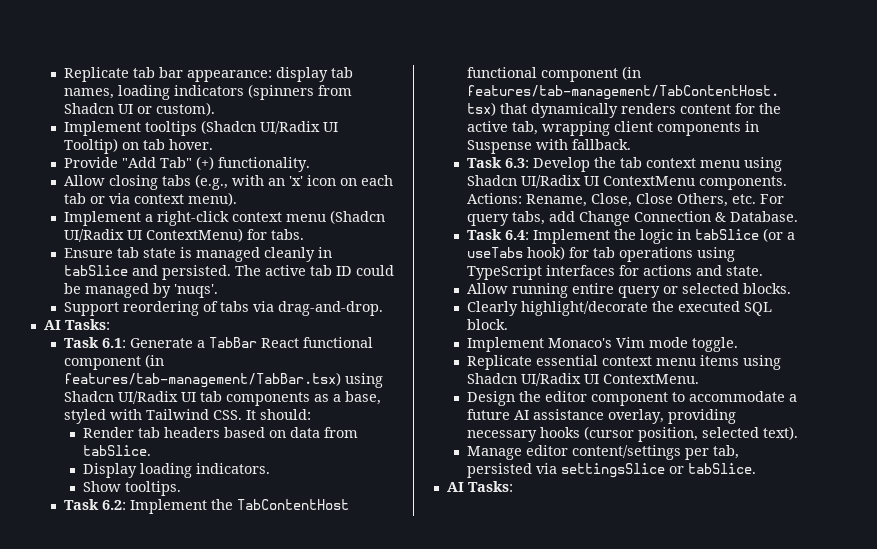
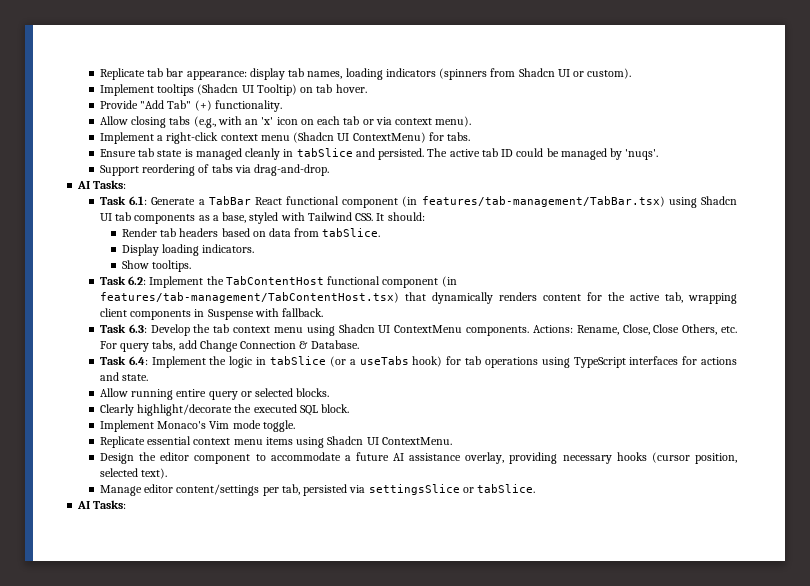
- Implement tooltips (Shadcn UI/Radix UI Tooltip) on tab hover.
+ Implement tooltips (Shadcn UI Tooltip) on tab hover.
- Implement a right-click context menu (Shadcn UI/Radix UI ContextMenu) for tabs.
+ Implement a right-click context menu (Shadcn UI ContextMenu) for tabs.
- Task 6.1: Generate a TabBar React functional component (in features/tab-management/TabBar.tsx) using Shadcn UI/Radix UI tab components as a base, styled with Tailwind CSS. It should:
+ Task 6.1: Generate a TabBar React functional component (in features/tab-management/TabBar.tsx) using Shadcn UI tab components as a base, styled with Tailwind CSS. It should:
- Task 6.3: Develop the tab context menu using Shadcn UI/Radix UI ContextMenu components.
+ Task 6.3: Develop the tab context menu using Shadcn UI ContextMenu components.
- Replicate essential context menu items using Shadcn UI/Radix UI ContextMenu.
+ Replicate essential context menu items using Shadcn UI ContextMenu.

